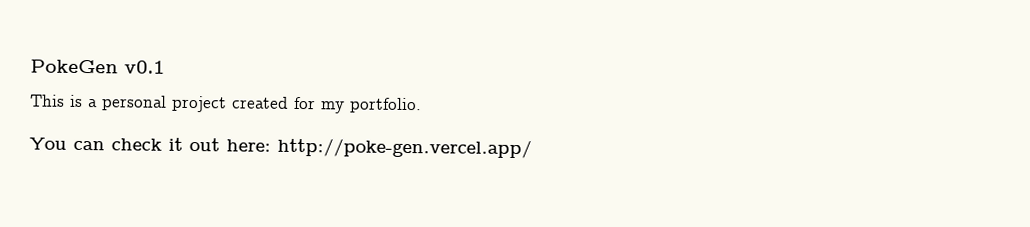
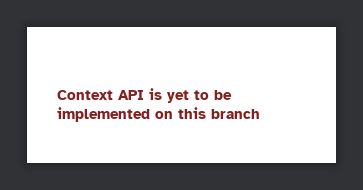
- PokeGen v0.1
- This is a personal project created for my portfolio.
- You can check it out here: http://poke-gen.vercel.app/
+ Context API is yet to be implemented on this branch

